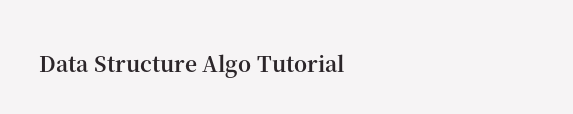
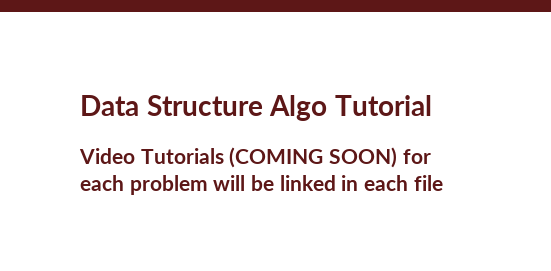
+ Video Tutorials (COMING SOON) for each problem will be linked in each file

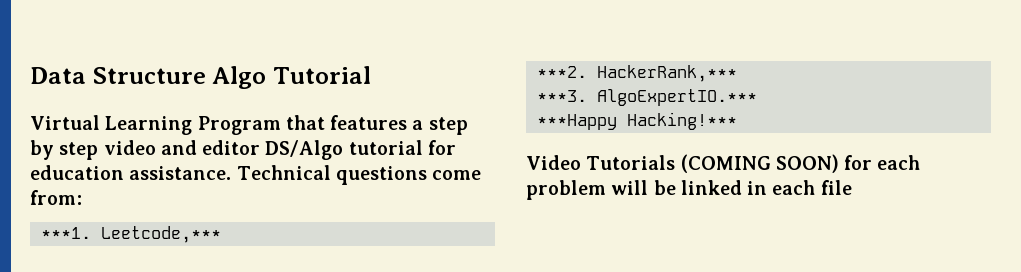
+ Virtual Learning Program that features a step by step video and editor DS/Algo tutorial for education assistance. Technical questions come from:
+ ***1. Leetcode,***
+ ***2. HackerRank,***
+ ***3. AlgoExpertIO.***
+ ***Happy Hacking!***

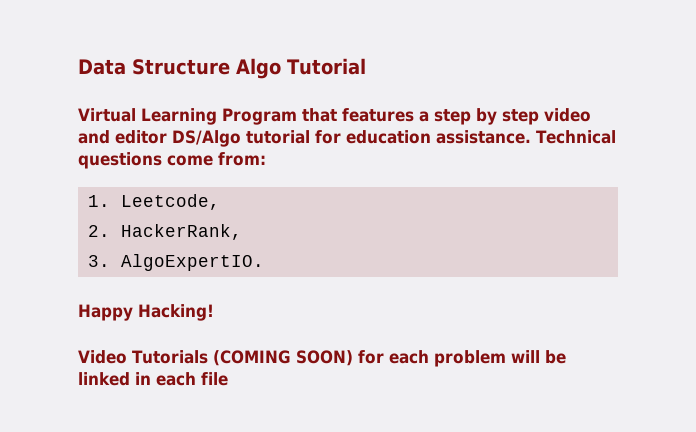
- ***1. Leetcode,***
- ***2. HackerRank,***
- ***3. AlgoExpertIO.***
- ***Happy Hacking!***
+ 1. Leetcode,
+ 2. HackerRank,
+ 3. AlgoExpertIO.
+ Happy Hacking!

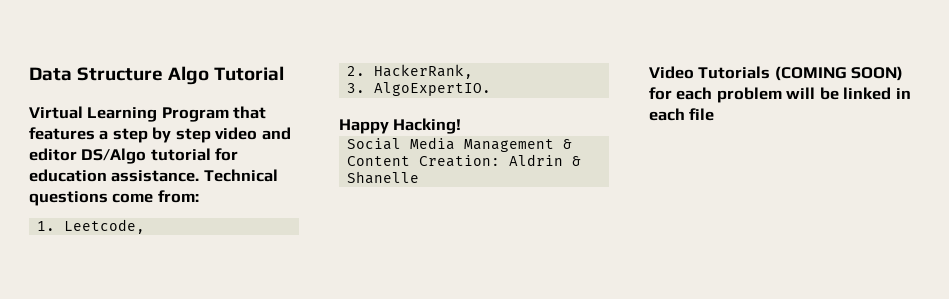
+ Social Media Management & Content Creation: Aldrin & Shanelle

